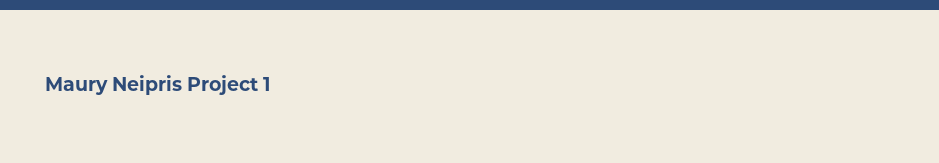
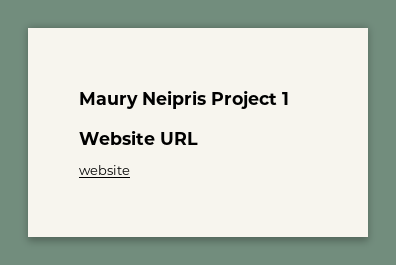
+ Website URL
+ website

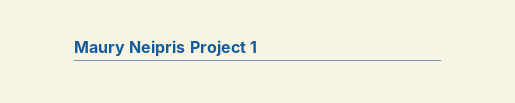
- Website URL
- website

